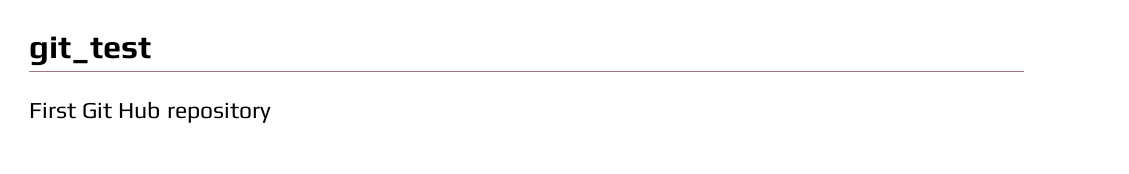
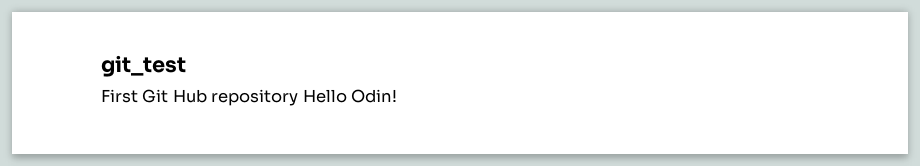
- First Git Hub repository
+ First Git Hub repository Hello Odin!

